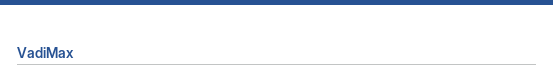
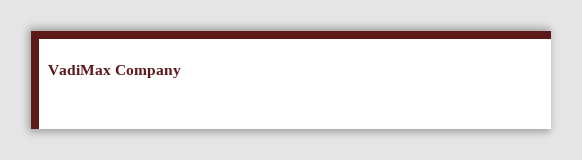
- VadiMax
+ VadiMax Company

